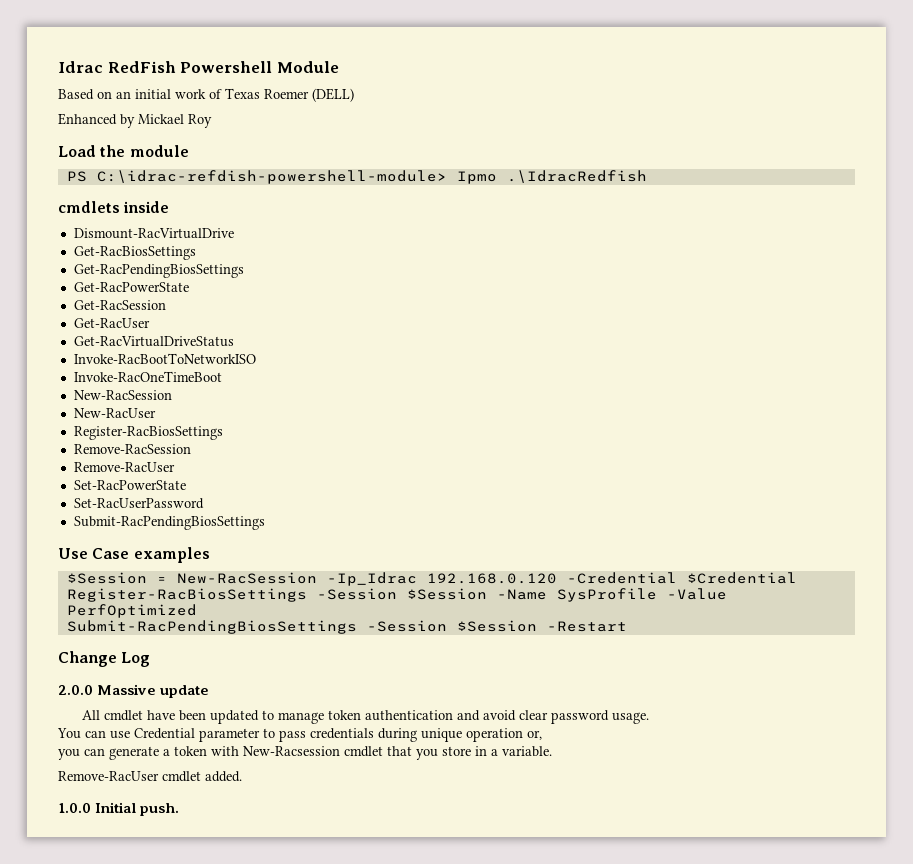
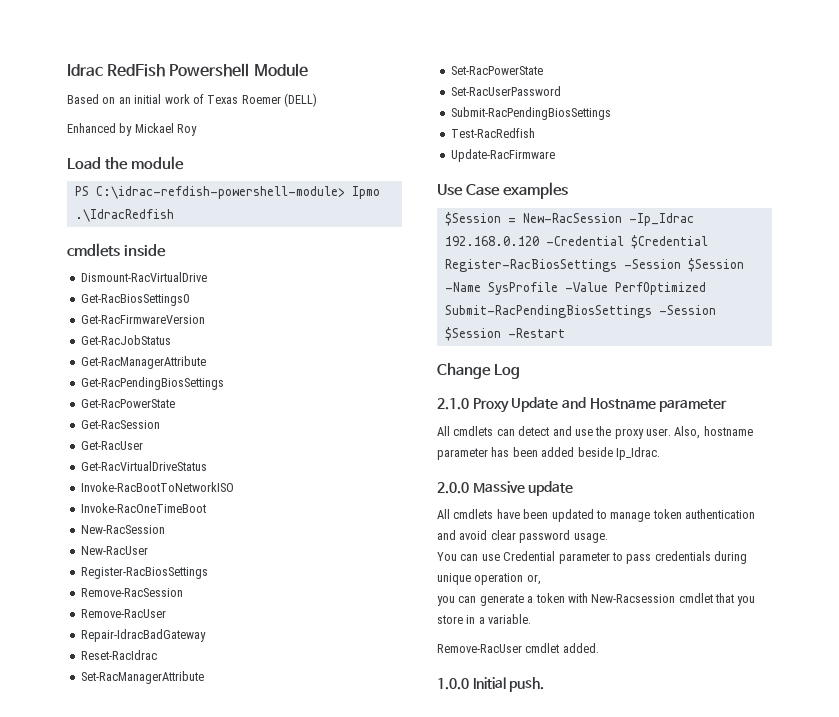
- Get-RacBiosSettings
+ Get-RacBiosSettings0
+ Get-RacFirmwareVersion
+ Get-RacJobStatus
+ Get-RacManagerAttribute
+ Repair-IdracBadGateway
+ Reset-RacIdrac
+ Set-RacManagerAttribute
+ Test-RacRedfish
+ Update-RacFirmware
+ 2.1.0 Proxy Update and Hostname parameter
+ All cmdlets can detect and use the proxy user. Also, hostname parameter has been added beside Ip_Idrac.
- All cmdlet have been updated to manage token authentication and avoid clear password usage.
+ All cmdlets have been updated to manage token authentication and avoid clear password usage.

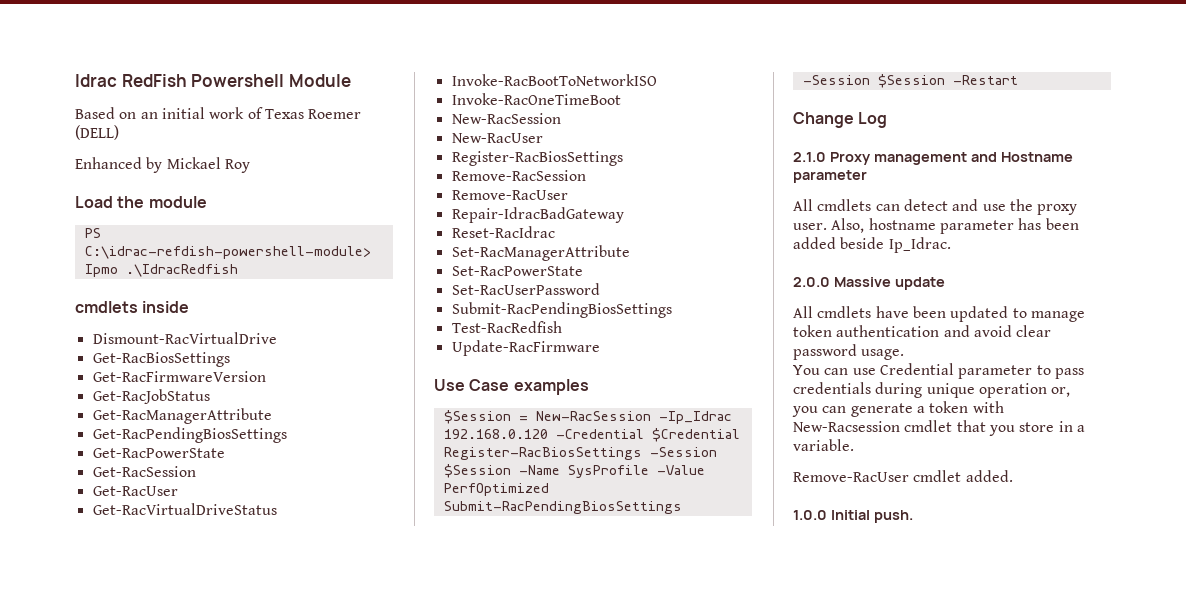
- Get-RacBiosSettings0
+ Get-RacBiosSettings
- 2.1.0 Proxy Update and Hostname parameter
+ 2.1.0 Proxy management and Hostname parameter

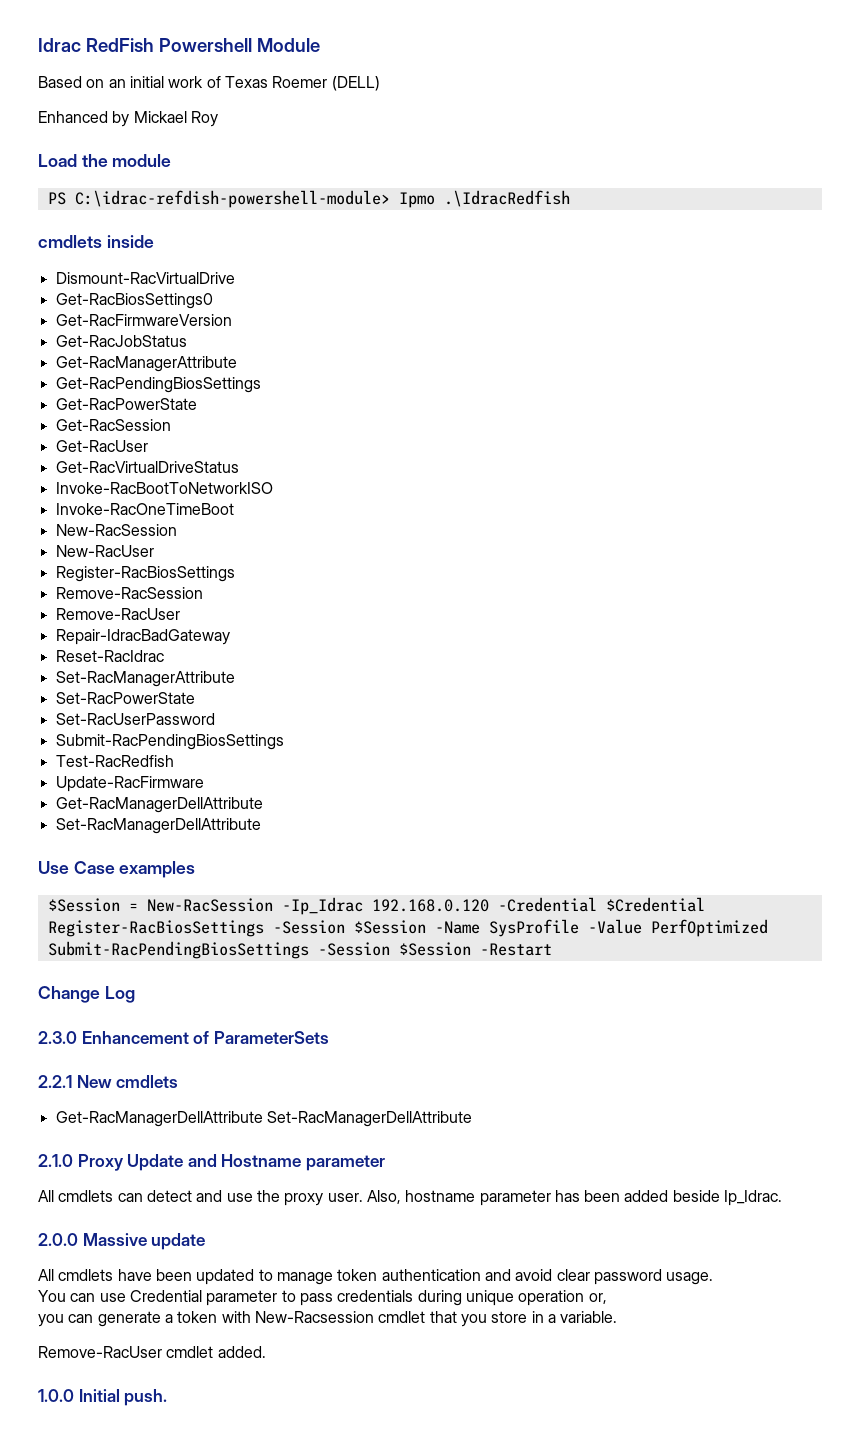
- Get-RacBiosSettings
+ Get-RacBiosSettings0
  Update-RacFirmware
+ Get-RacManagerDellAttribute
+ Set-RacManagerDellAttribute
+ 2.3.0 Enhancement of ParameterSets
+ 2.2.1 New cmdlets
+ Get-RacManagerDellAttribute Set-RacManagerDellAttribute
- 2.1.0 Proxy management and Hostname parameter
+ 2.1.0 Proxy Update and Hostname parameter

